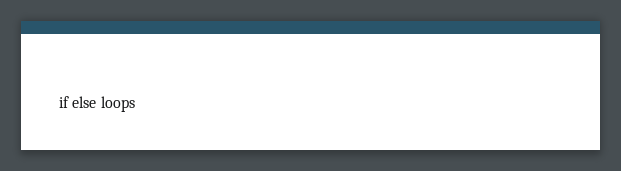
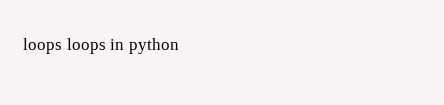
- if else loops
+ loops loops in python

